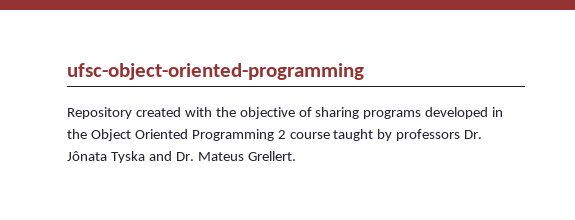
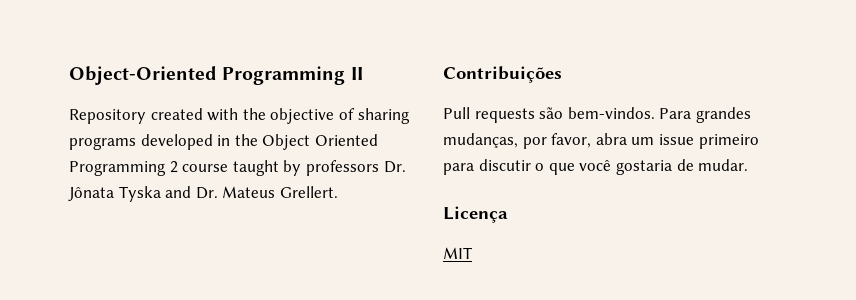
- ufsc-object-oriented-programming
+ Object-Oriented Programming II
+ Contribuições
+ Pull requests são bem-vindos. Para grandes mudanças, por favor, abra um issue primeiro para discutir o que você gostaria de mudar.
+ Licença
+ MIT

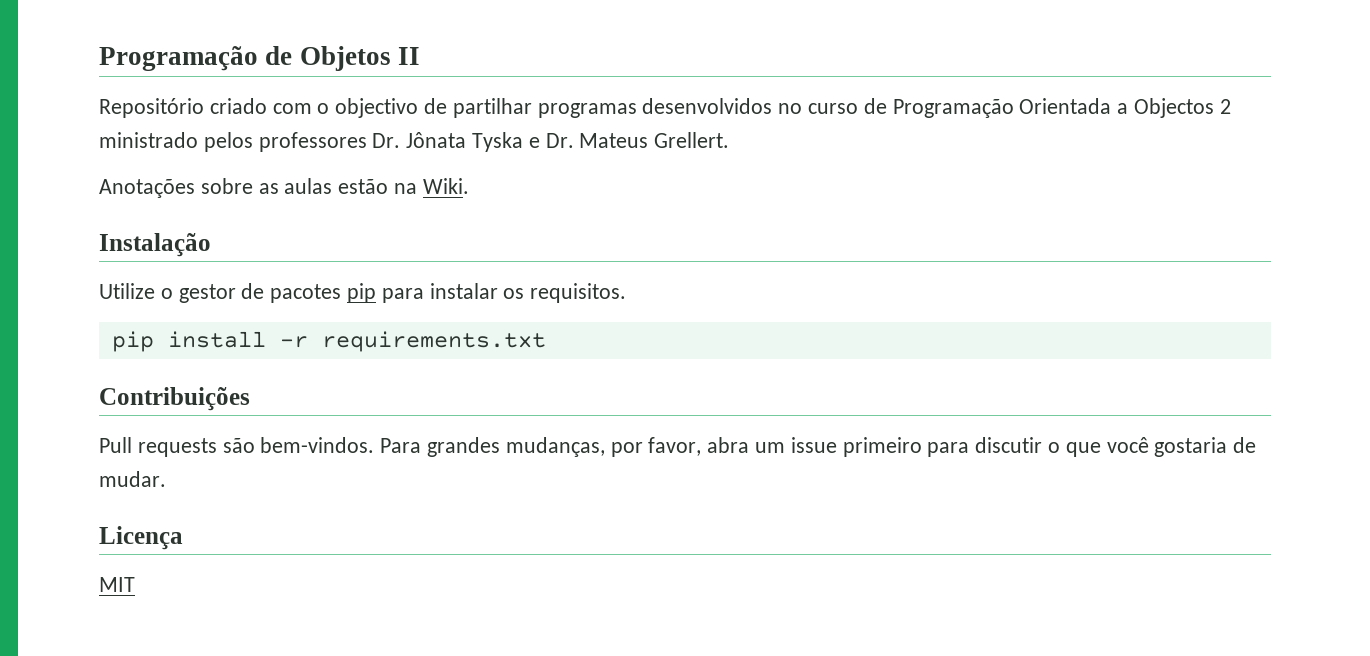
- Object-Oriented Programming II
- Repository created with the objective of sharing programs developed in the Object Oriented Programming 2 course taught by professors Dr. Jônata Tyska and Dr. Mateus Grellert.
+ Programação de Objetos II
+ Repositório criado com o objectivo de partilhar programas desenvolvidos no curso de Programação Orientada a Objectos 2 ministrado pelos professores Dr. Jônata Tyska e Dr. Mateus Grellert.
+ Anotações sobre as aulas estão na Wiki.
+ Instalação
+ Utilize o gestor de pacotes pip para instalar os requisitos.
+ pip install -r requirements.txt

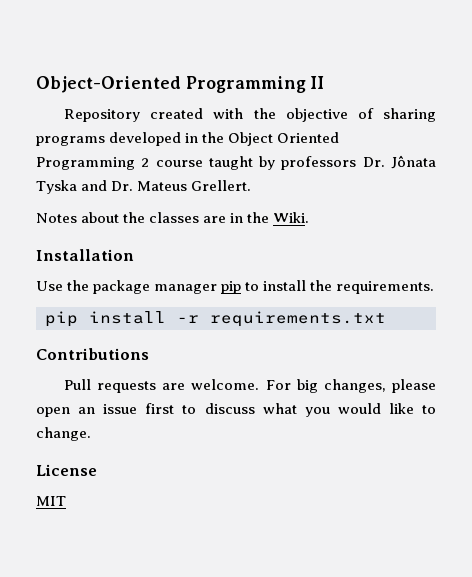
- Programação de Objetos II
- Repositório criado com o objectivo de partilhar programas desenvolvidos no curso de Programação Orientada a Objectos 2 ministrado pelos professores Dr. Jônata Tyska e Dr. Mateus Grellert.
+ Object-Oriented Programming II
+ Repository created with the objective of sharing programs developed in the Object Oriented Programming 2 course taught by professors Dr. Jônata Tyska and Dr. Mateus Grellert.
- Anotações sobre as aulas estão na Wiki.
- Instalação
- Utilize o gestor de pacotes pip para instalar os requisitos.
+ Notes about the classes are in the Wiki.
+ Installation
+ Use the package manager pip to install the requirements.
- Contribuições
+ Contributions
- Pull requests são bem-vindos. Para grandes mudanças, por favor, abra um issue primeiro para discutir o que você gostaria de mudar.
- Licença
+ Pull requests are welcome. For big changes, please open an issue first to discuss what you would like to change.
+ License

